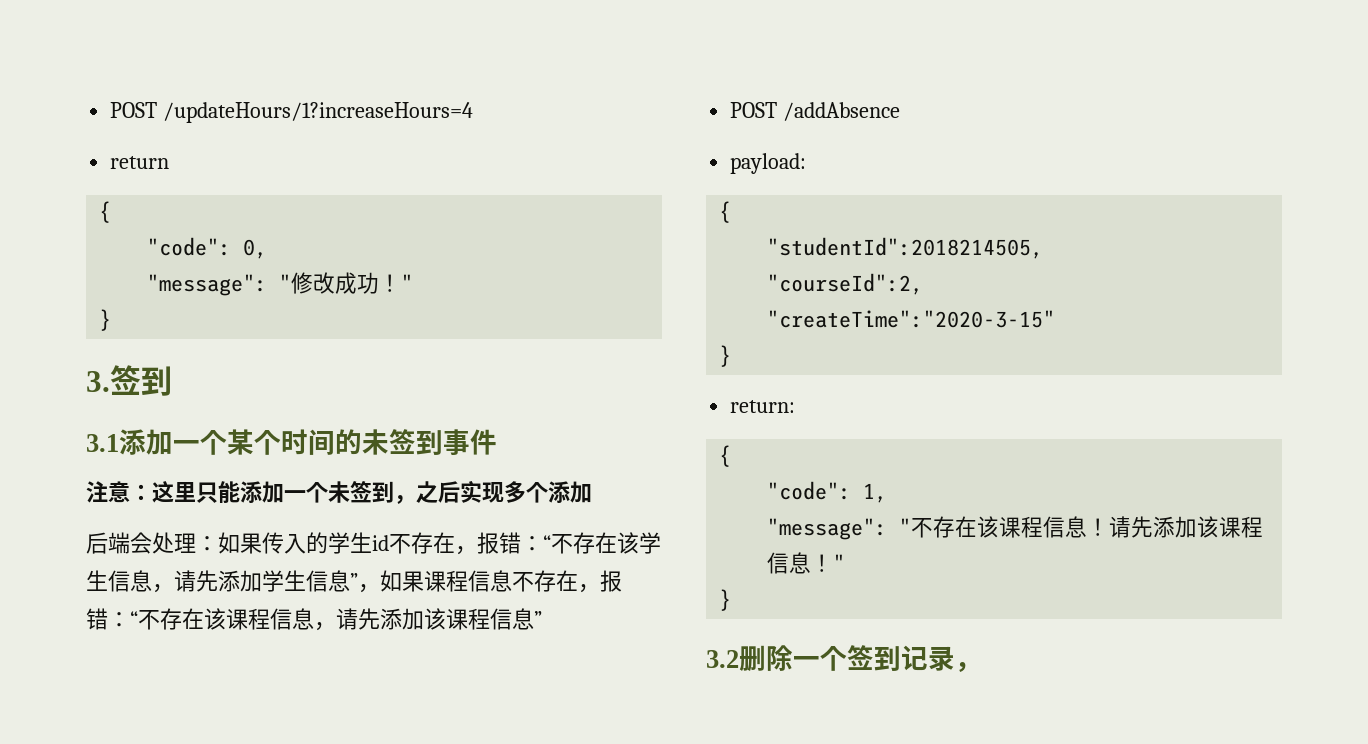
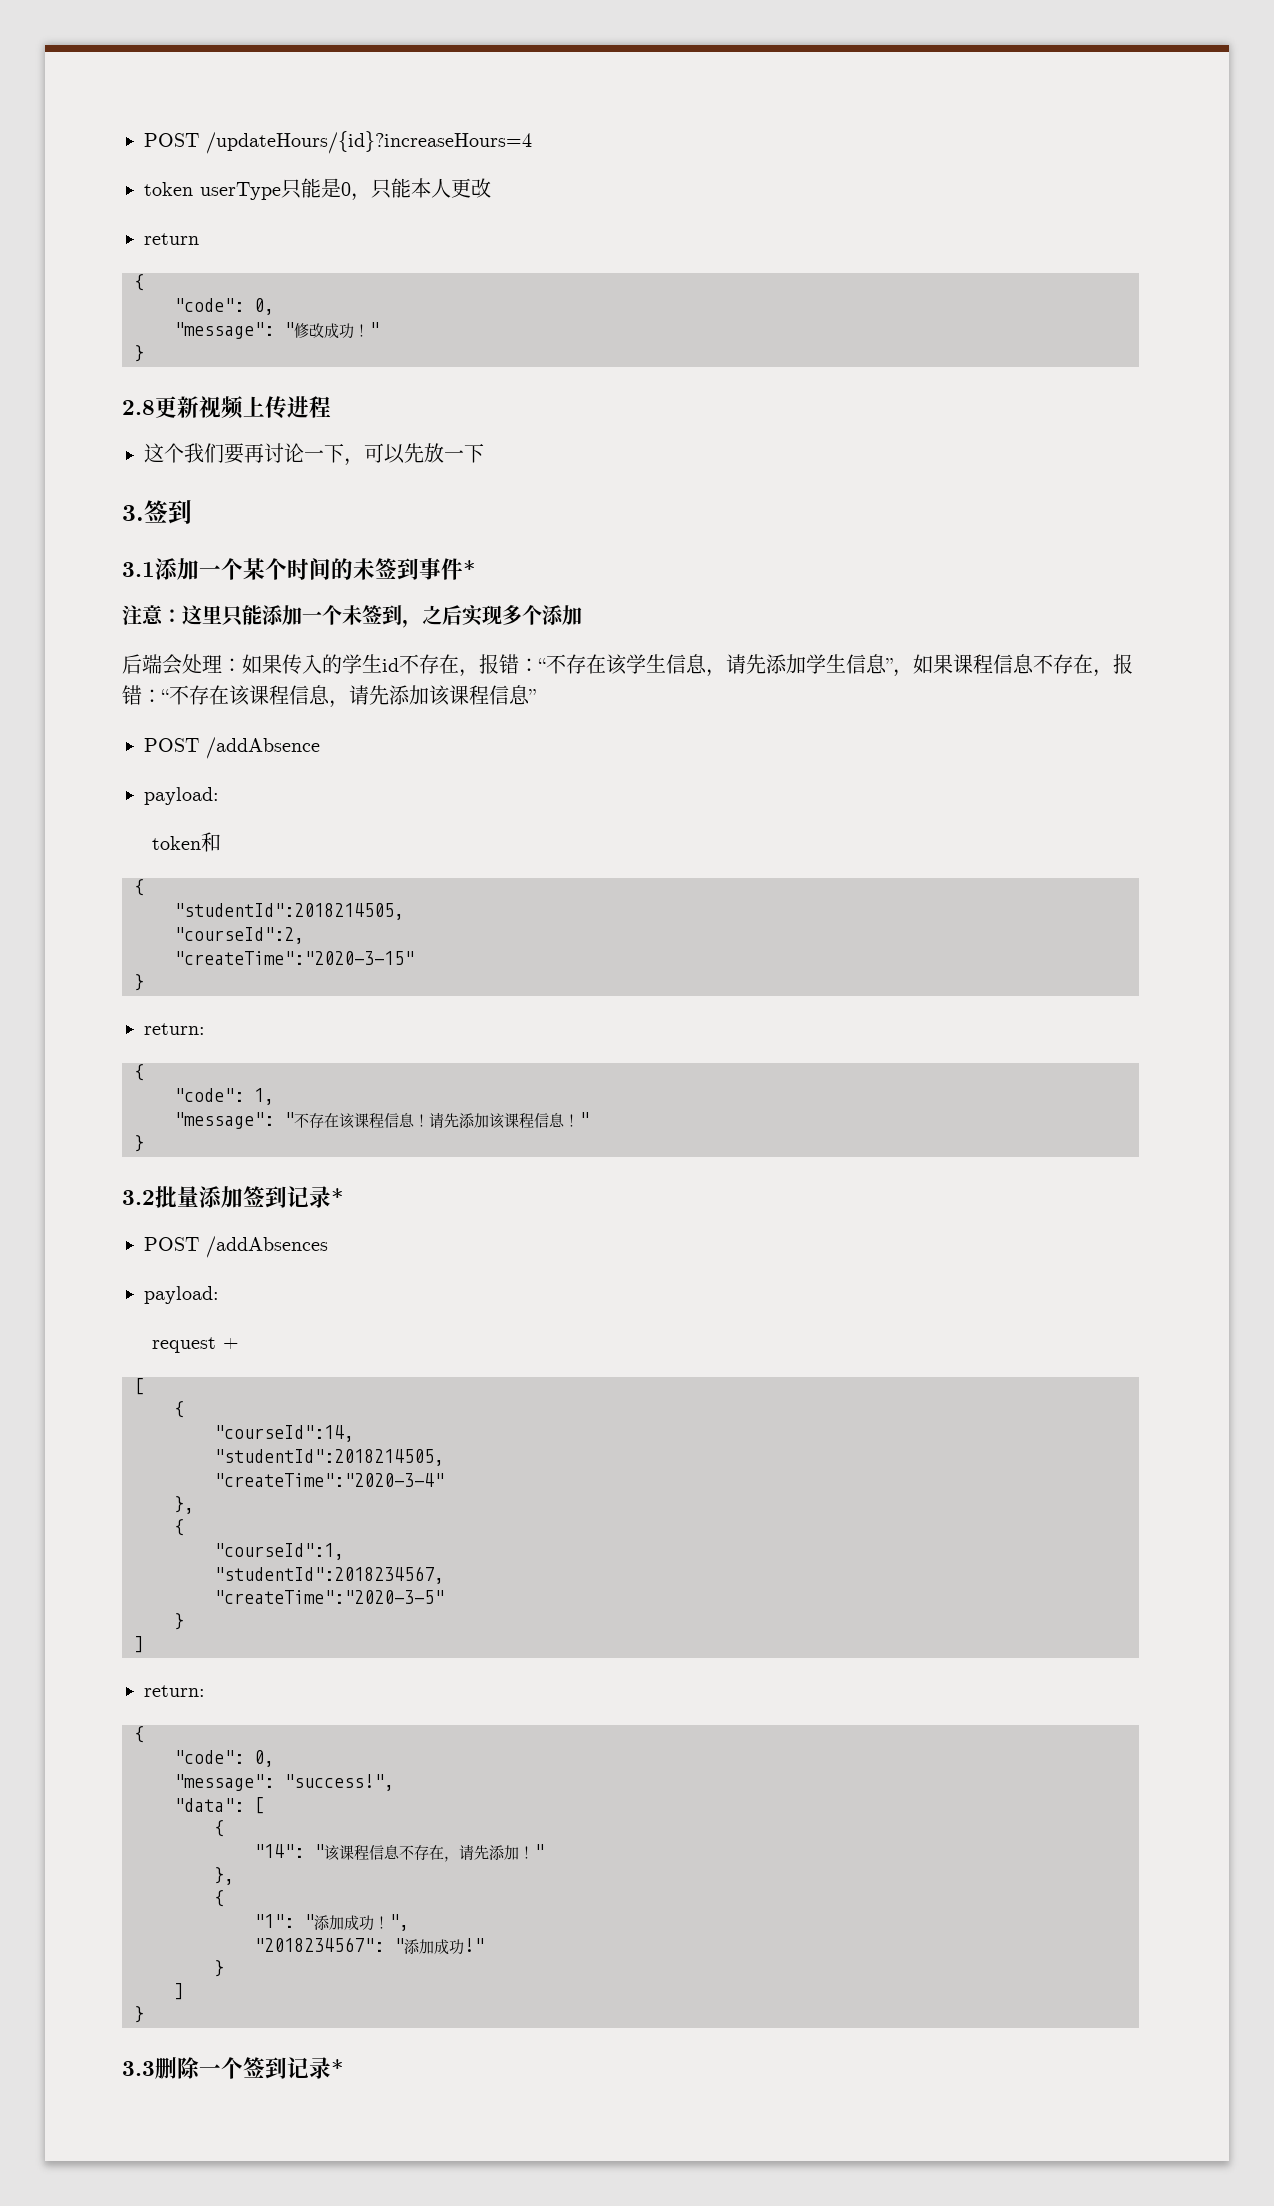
- POST /updateHours/1?increaseHours=4
+ POST /updateHours/{id}?increaseHours=4
+ token userType只能是0，只能本人更改
+ 2.8更新视频上传进程
+ 这个我们要再讨论一下，可以先放一下
- 3.1添加一个某个时间的未签到事件
+ 3.1添加一个某个时间的未签到事件*
+ token和
- 3.2删除一个签到记录，
+ 3.2批量添加签到记录*
+ POST /addAbsences
+ payload:
+ request +
+ [
+ {
+ "courseId":14,
+ "studentId":2018214505,
+ "createTime":"2020-3-4"
+ },
+ {
+ "courseId":1,
+ "studentId":2018234567,
+ "createTime":"2020-3-5"
+ }
+ ]
+ return:
+ {
+ "code": 0,
+ "message": "success!",
+ "data": [
+ {
+ "14": "该课程信息不存在，请先添加！"
+ },
+ {
+ "1": "添加成功！",
+ "2018234567": "添加成功!"
+ }
+ ]
+ }
+ 3.3删除一个签到记录*

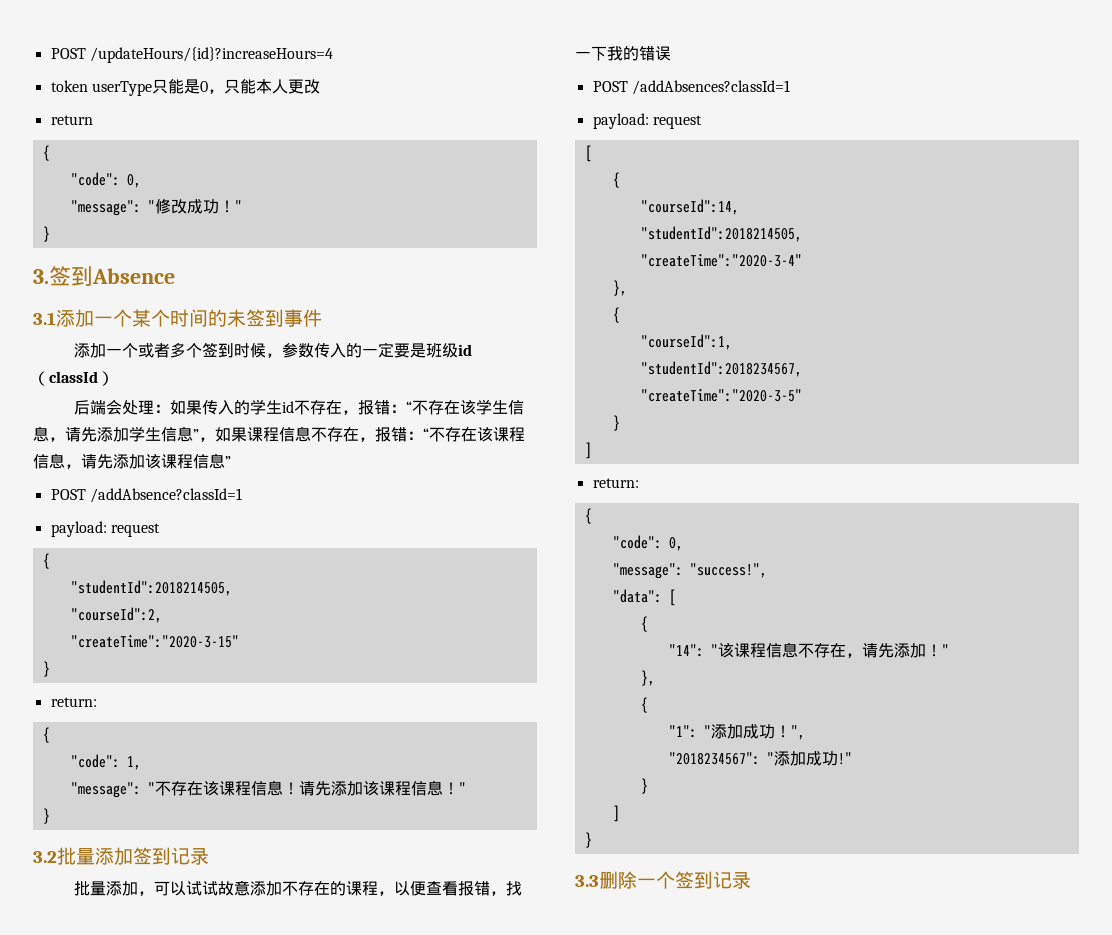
- 2.8更新视频上传进程
- 这个我们要再讨论一下，可以先放一下
- 3.签到
+ 3.签到Absence
- 3.1添加一个某个时间的未签到事件*
- 注意：这里只能添加一个未签到，之后实现多个添加
+ 3.1添加一个某个时间的未签到事件
+ 添加一个或者多个签到时候，参数传入的一定要是班级id（classId）
- POST /addAbsence
- payload:
- token和
+ POST /addAbsence?classId=1
+ payload: request
- 3.2批量添加签到记录*
- POST /addAbsences
- payload:
- request +
+ 3.2批量添加签到记录
+ 批量添加，可以试试故意添加不存在的课程，以便查看报错，找一下我的错误
+ POST /addAbsences?classId=1
+ payload: request
- 3.3删除一个签到记录*
+ 3.3删除一个签到记录

